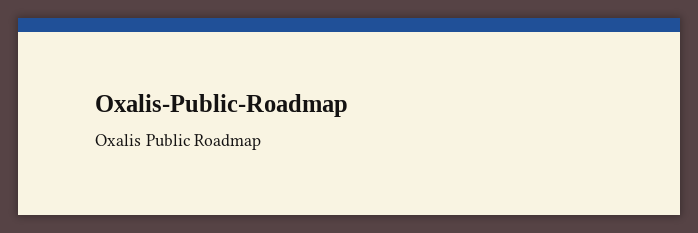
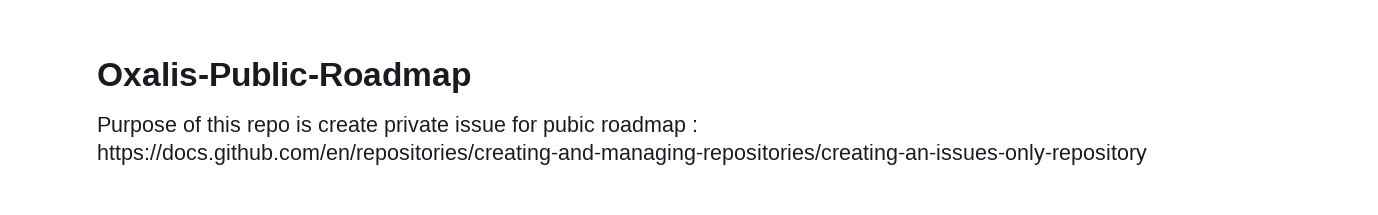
- Oxalis Public Roadmap
+ Purpose of this repo is create private issue for pubic roadmap : https://docs.github.com/en/repositories/creating-and-managing-repositories/creating-an-issues-only-repository

